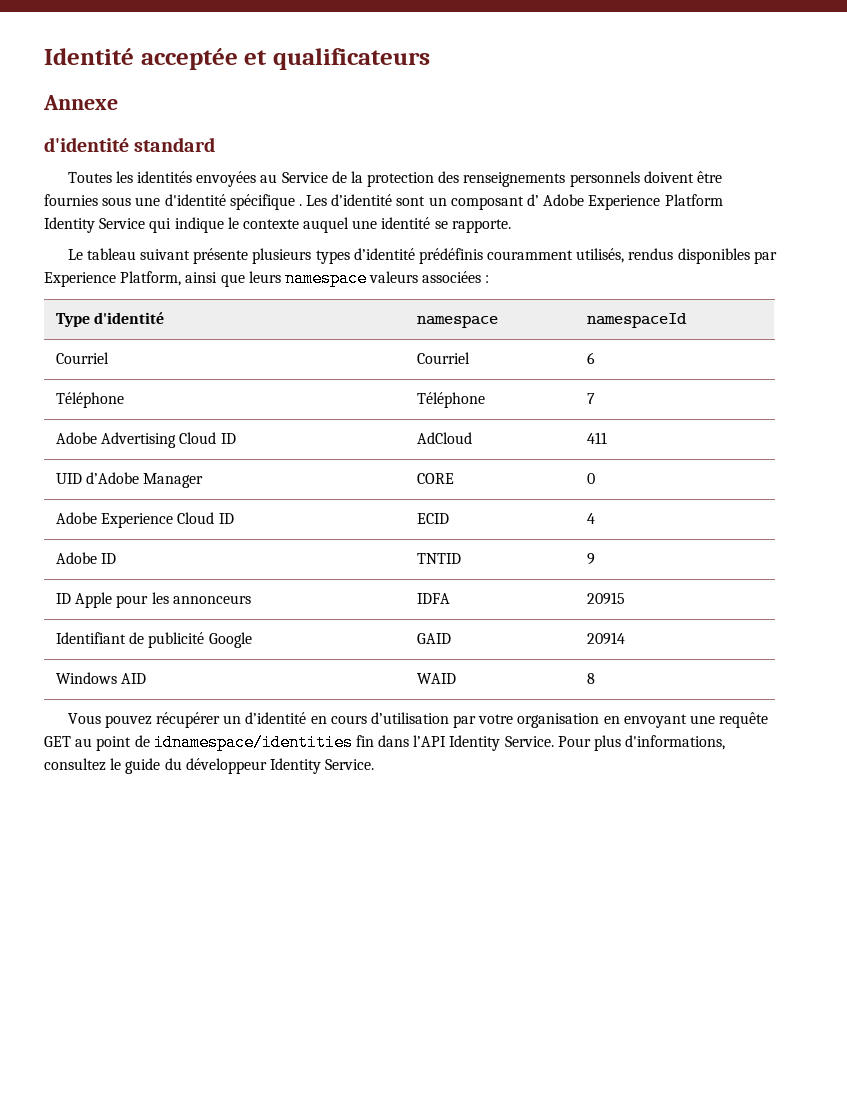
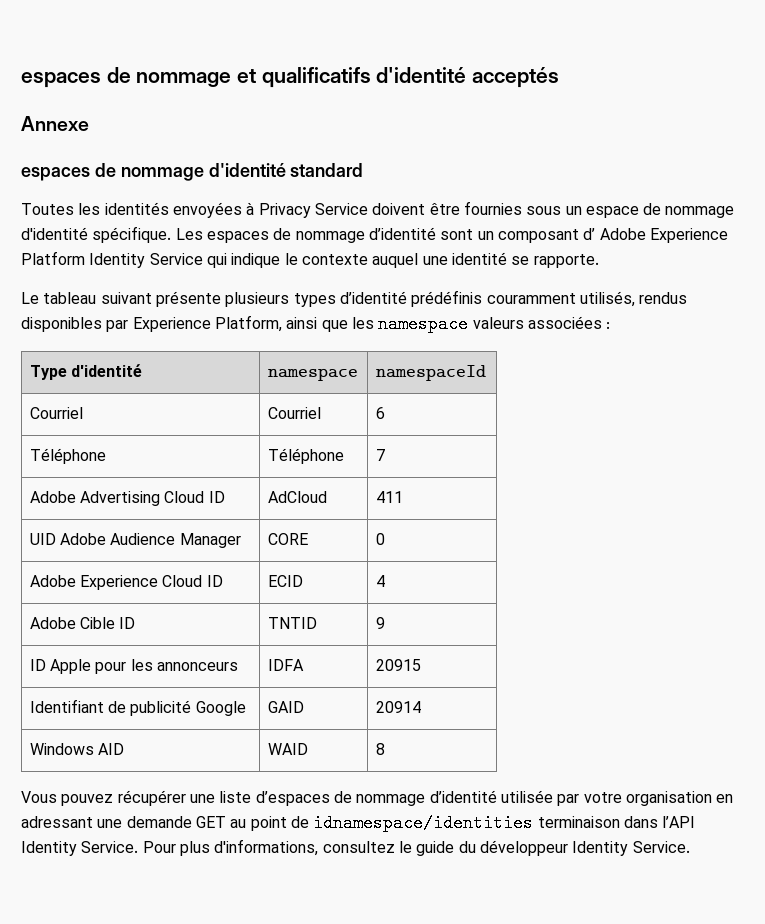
- Identité acceptée et qualificateurs
+ espaces de nommage et qualificatifs d'identité acceptés
  Annexe
- d'identité standard
+ espaces de nommage d'identité standard
- Toutes les identités envoyées au Service de la protection des renseignements personnels doivent être fournies sous une d'identité spécifique . Les d’identité sont un composant d’ Adobe Experience Platform Identity Service qui indique le contexte auquel une identité se rapporte.
+ Toutes les identités envoyées à Privacy Service doivent être fournies sous un espace de nommage d'identité spécifique. Les espaces de nommage d’identité sont un composant d’ Adobe Experience Platform Identity Service qui indique le contexte auquel une identité se rapporte.
- Le tableau suivant présente plusieurs types d’identité prédéfinis couramment utilisés, rendus disponibles par Experience Platform, ainsi que leurs namespace valeurs associées :
+ Le tableau suivant présente plusieurs types d’identité prédéfinis couramment utilisés, rendus disponibles par Experience Platform, ainsi que les namespace valeurs associées :
- UID d’Adobe Manager | CORE | 0
+ UID Adobe Audience Manager | CORE | 0
- Adobe ID | TNTID | 9
+ Adobe Cible ID | TNTID | 9
- Vous pouvez récupérer un d’identité en cours d’utilisation par votre organisation en envoyant une requête GET au point de idnamespace/identities fin dans l’API Identity Service.
+ Vous pouvez récupérer une liste d’espaces de nommage d’identité utilisée par votre organisation en adressant une demande GET au point de idnamespace/identities terminaison dans l’API Identity Service.

